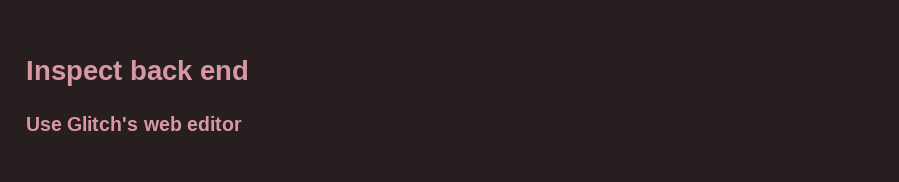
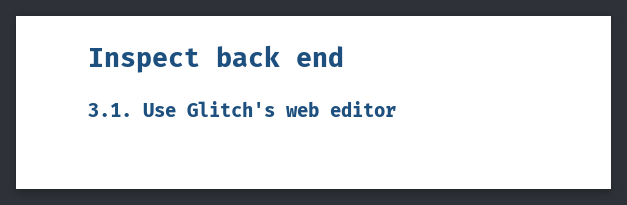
- Use Glitch's web editor
+ 3.1. Use Glitch's web editor

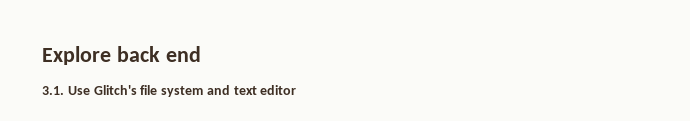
- Inspect back end
+ Explore back end
- 3.1. Use Glitch's web editor
+ 3.1. Use Glitch's file system and text editor

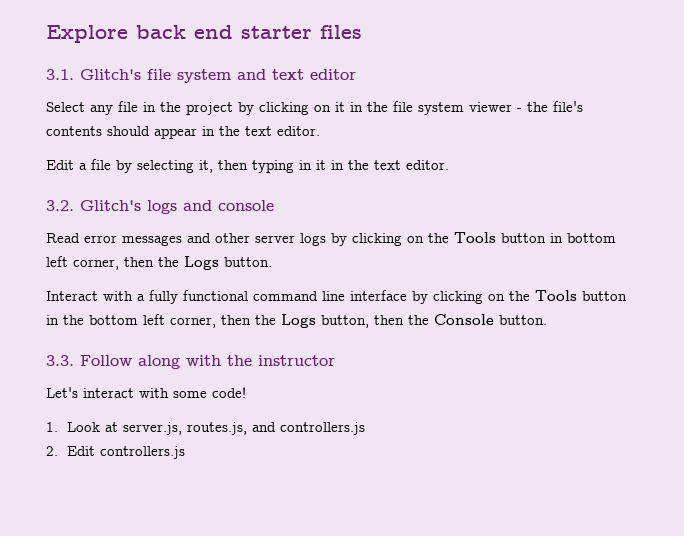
- Explore back end
+ Explore back end starter files
- 3.1. Use Glitch's file system and text editor
+ 3.1. Glitch's file system and text editor
+ Select any file in the project by clicking on it in the file system viewer - the file's contents should appear in the text editor.
+ Edit a file by selecting it, then typing in it in the text editor.
+ 3.2. Glitch's logs and console
+ Read error messages and other server logs by clicking on the Tools button in bottom left corner, then the Logs button.
+ Interact with a fully functional command line interface by clicking on the Tools button in the bottom left corner, then the Logs button, then the Console button.
+ 3.3. Follow along with the instructor
+ Let's interact with some code!
+ 1. Look at server.js, routes.js, and controllers.js
+ 2. Edit controllers.js

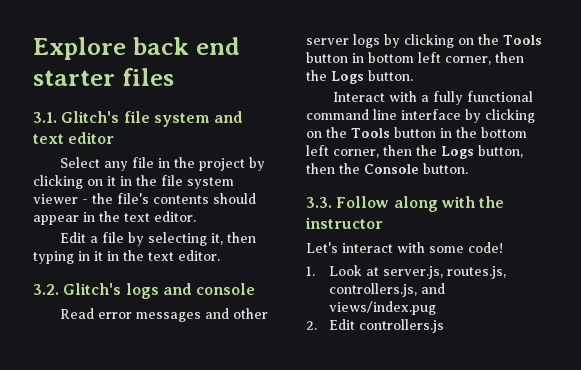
- 1. Look at server.js, routes.js, and controllers.js
+ 1. Look at server.js, routes.js, controllers.js, and views/index.pug

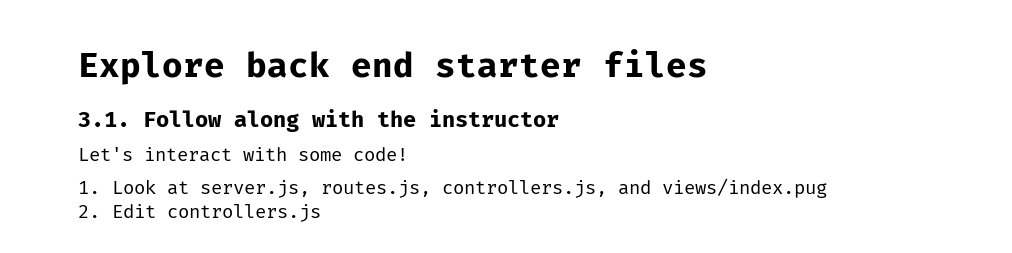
- 3.1. Glitch's file system and text editor
- Select any file in the project by clicking on it in the file system viewer - the file's contents should appear in the text editor.
- Edit a file by selecting it, then typing in it in the text editor.
- 3.2. Glitch's logs and console
- Read error messages and other server logs by clicking on the Tools button in bottom left corner, then the Logs button.
- Interact with a fully functional command line interface by clicking on the Tools button in the bottom left corner, then the Logs button, then the Console button.
- 3.3. Follow along with the instructor
+ 3.1. Follow along with the instructor

